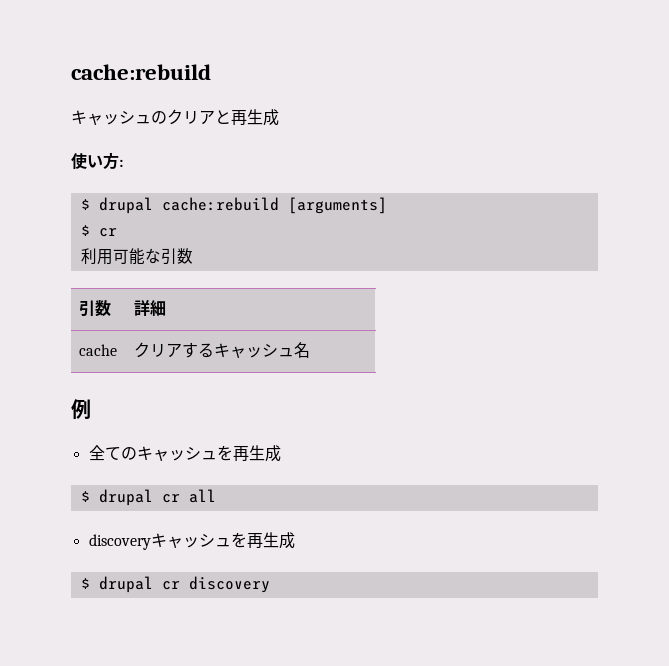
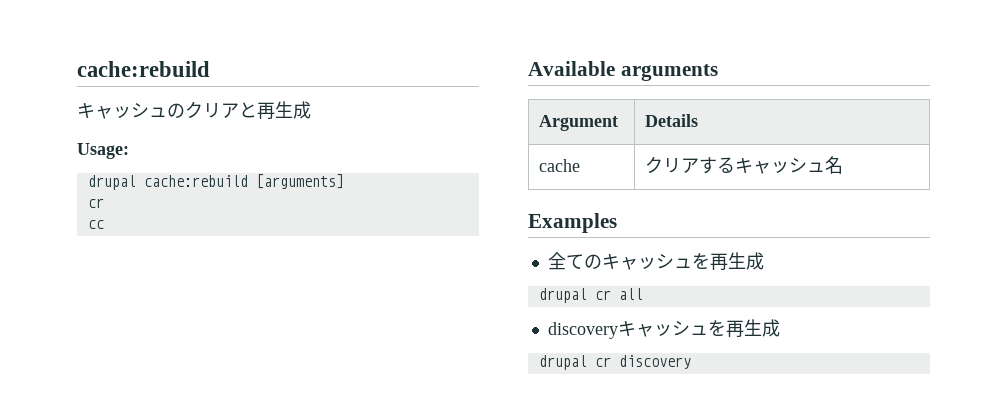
- 使い方:
- $ drupal cache:rebuild [arguments]
- $ cr
+ Usage:
+ drupal cache:rebuild [arguments]
+ cr
- 利用可能な引数
- 引数 | 詳細
+ cc
+ Available arguments
+ Argument | Details
- 例
+ Examples
- $ drupal cr all
+ drupal cr all
- $ drupal cr discovery
+ drupal cr discovery

